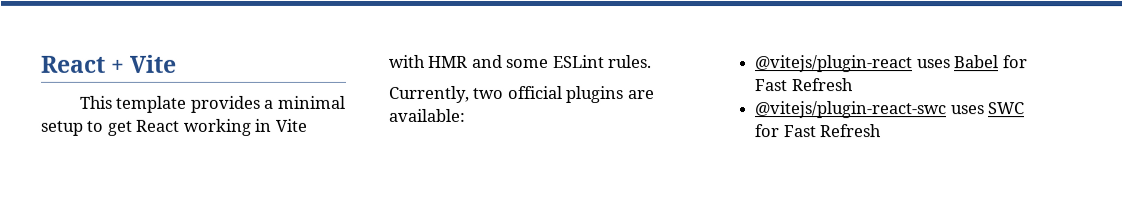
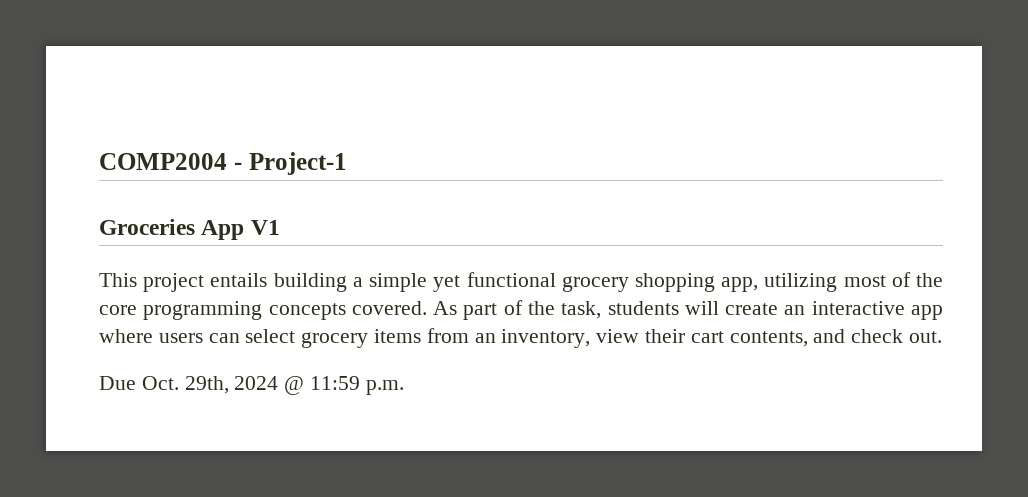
- React + Vite
- This template provides a minimal setup to get React working in Vite with HMR and some ESLint rules.
- Currently, two official plugins are available:
- @vitejs/plugin-react uses Babel for Fast Refresh
- @vitejs/plugin-react-swc uses SWC for Fast Refresh
+ COMP2004 - Project-1
+ Groceries App V1
+ This project entails building a simple yet functional grocery shopping app, utilizing most of the core programming concepts covered. As part of the task, students will create an interactive app where users can select grocery items from an inventory, view their cart contents, and check out.
+ Due Oct. 29th, 2024 @ 11:59 p.m.

